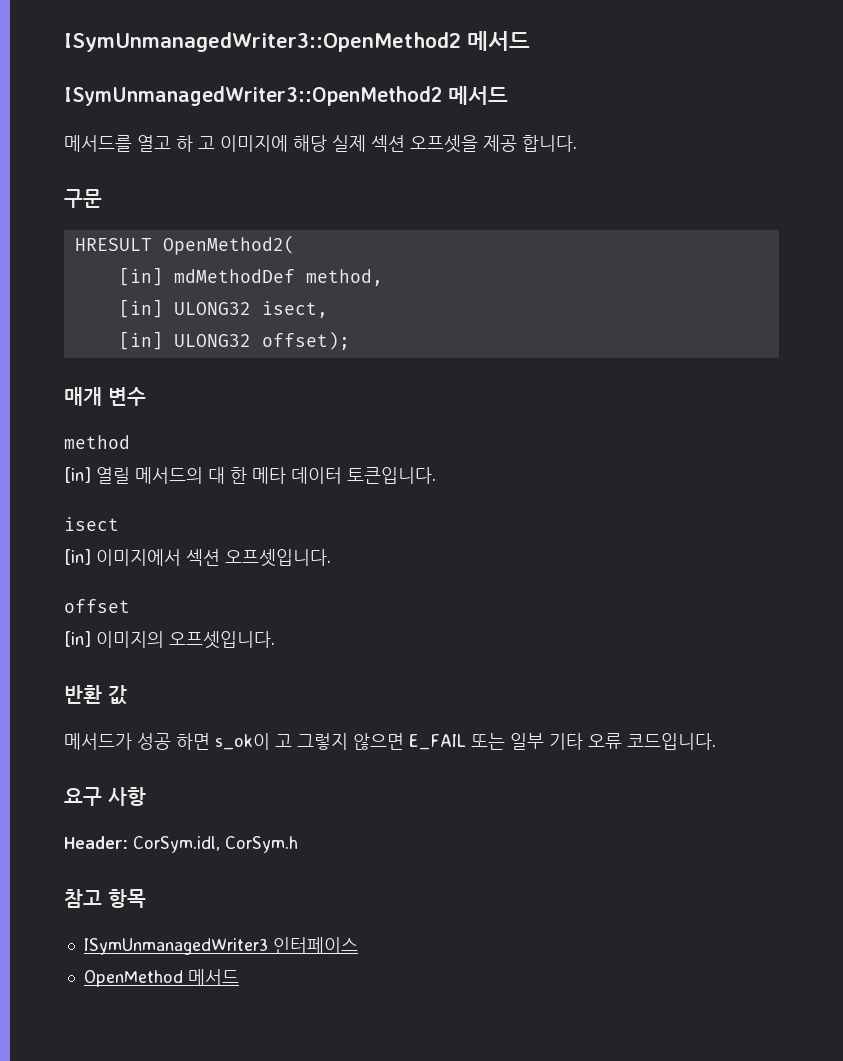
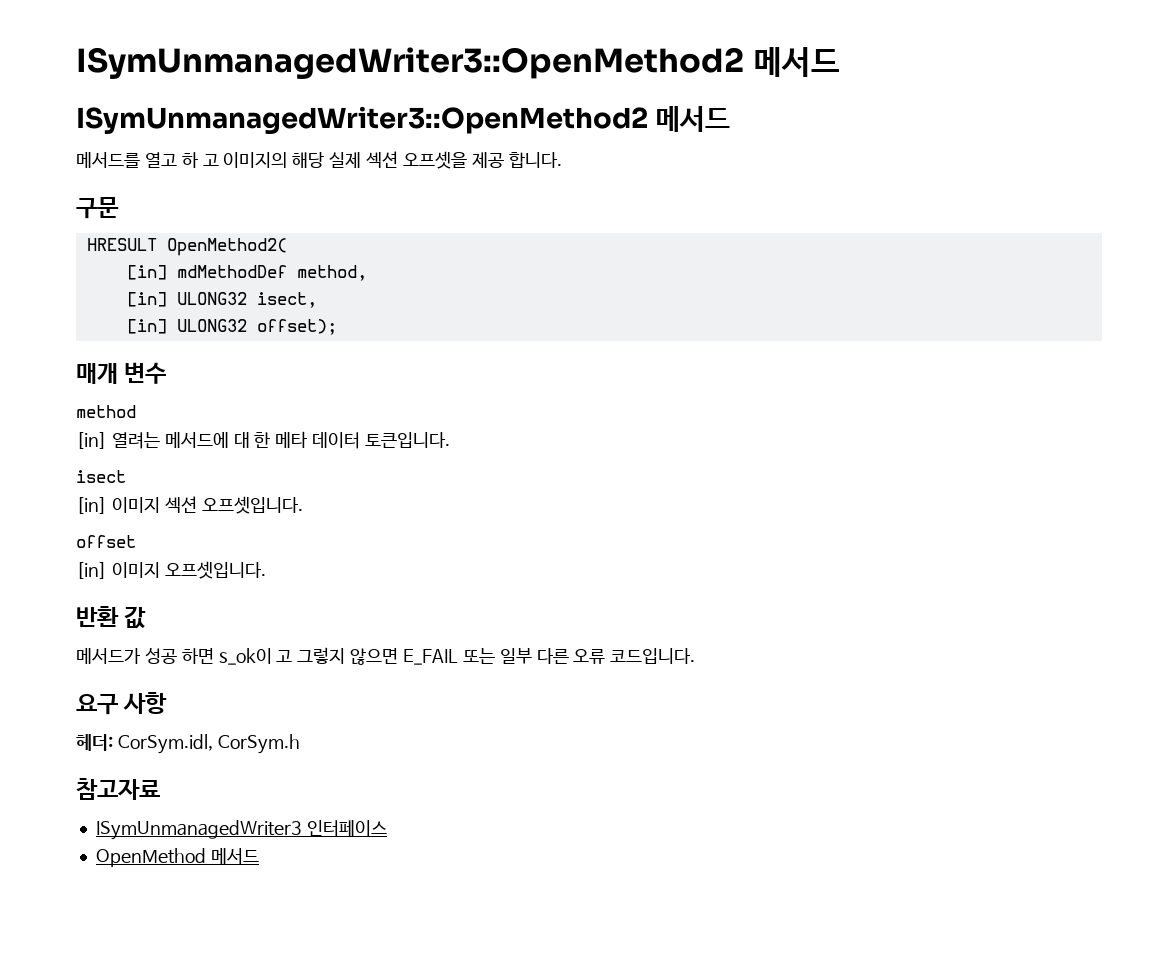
- 메서드를 열고 하 고 이미지에 해당 실제 섹션 오프셋을 제공 합니다.
+ 메서드를 열고 하 고 이미지의 해당 실제 섹션 오프셋을 제공 합니다.
- [in] 열릴 메서드의 대 한 메타 데이터 토큰입니다.
+ [in] 열려는 메서드에 대 한 메타 데이터 토큰입니다.
- [in] 이미지에서 섹션 오프셋입니다.
+ [in] 이미지 섹션 오프셋입니다.
- [in] 이미지의 오프셋입니다.
+ [in] 이미지 오프셋입니다.
- 메서드가 성공 하면 s_ok이 고 그렇지 않으면 E_FAIL 또는 일부 기타 오류 코드입니다.
+ 메서드가 성공 하면 s_ok이 고 그렇지 않으면 E_FAIL 또는 일부 다른 오류 코드입니다.
- Header: CorSym.idl, CorSym.h
+ 헤더: CorSym.idl, CorSym.h
- 참고 항목
+ 참고자료

